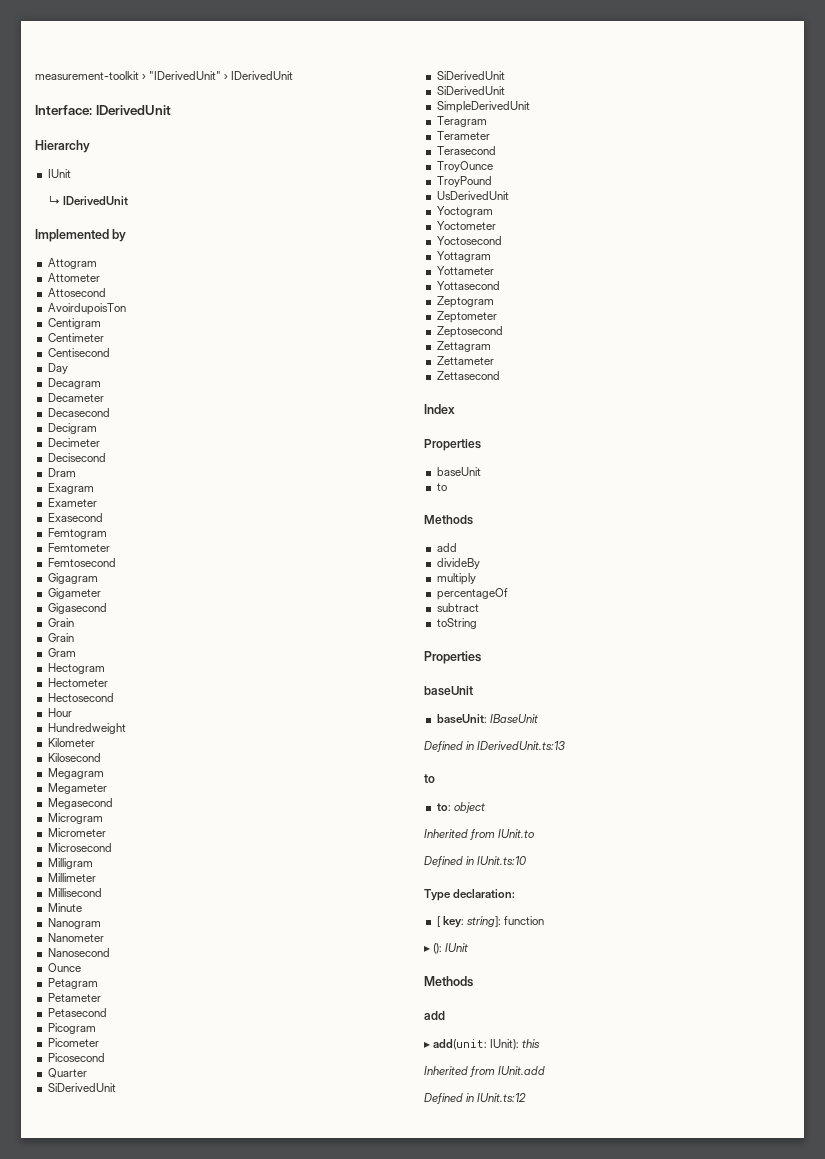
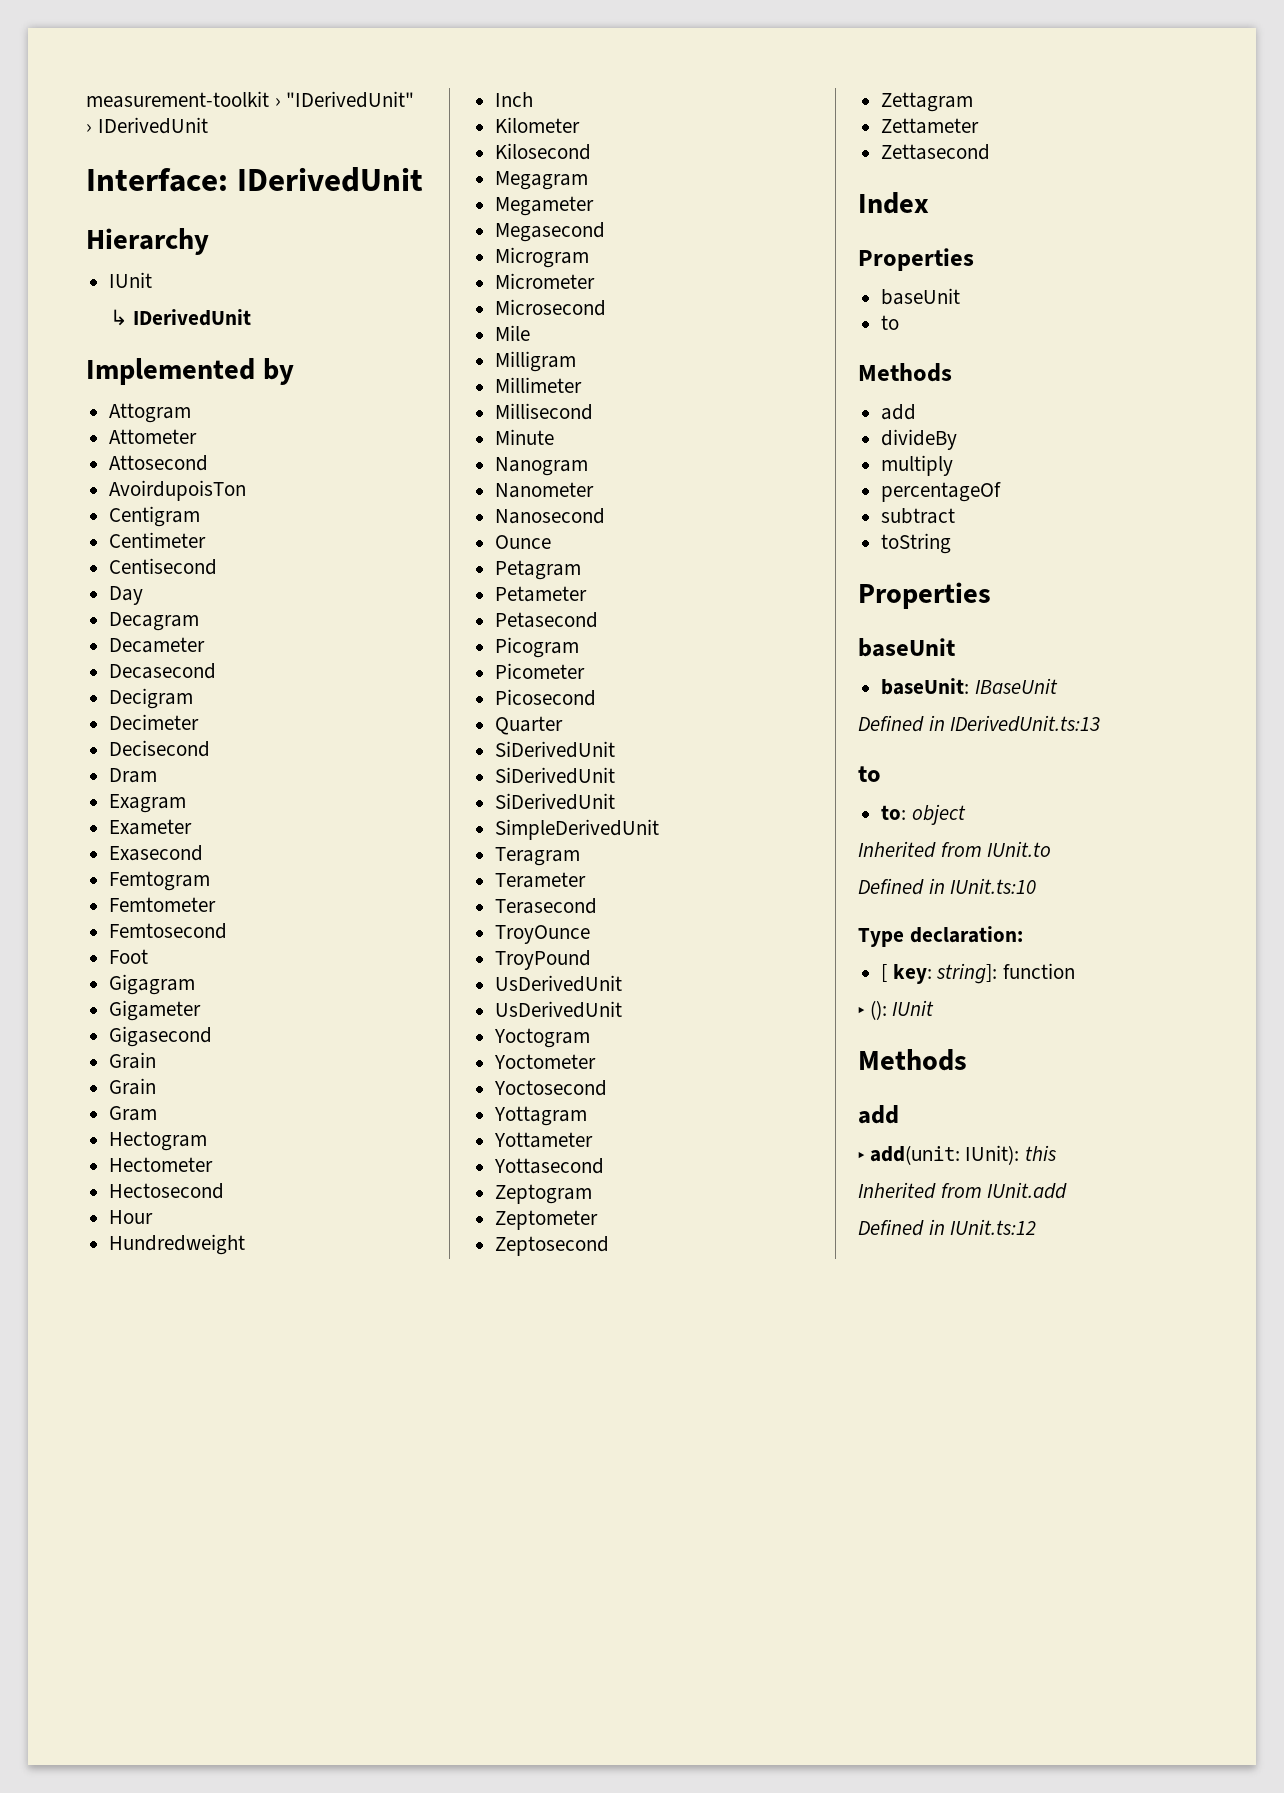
+ Foot
+ Inch
+ Mile
  TroyPound
+ UsDerivedUnit

